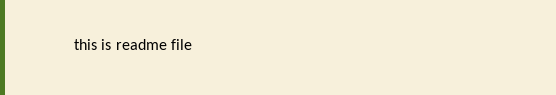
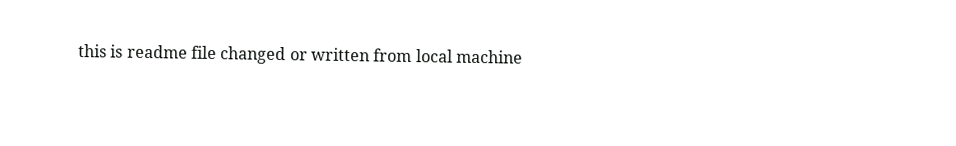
- this is readme file
+ this is readme file changed or written from local machine

